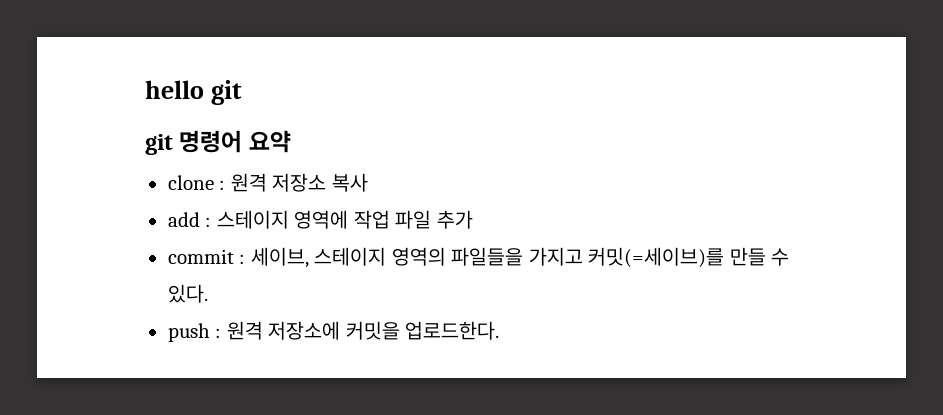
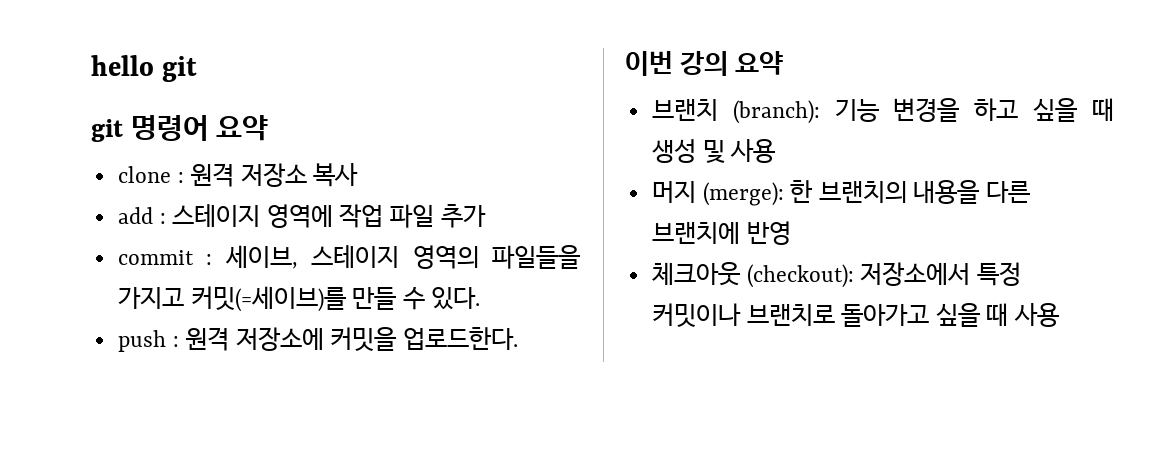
+ 이번 강의 요약
+ 브랜치 (branch): 기능 변경을 하고 싶을 때 생성 및 사용
+ 머지 (merge): 한 브랜치의 내용을 다른 브랜치에 반영
+ 체크아웃 (checkout): 저장소에서 특정 커밋이나 브랜치로 돌아가고 싶을 때 사용

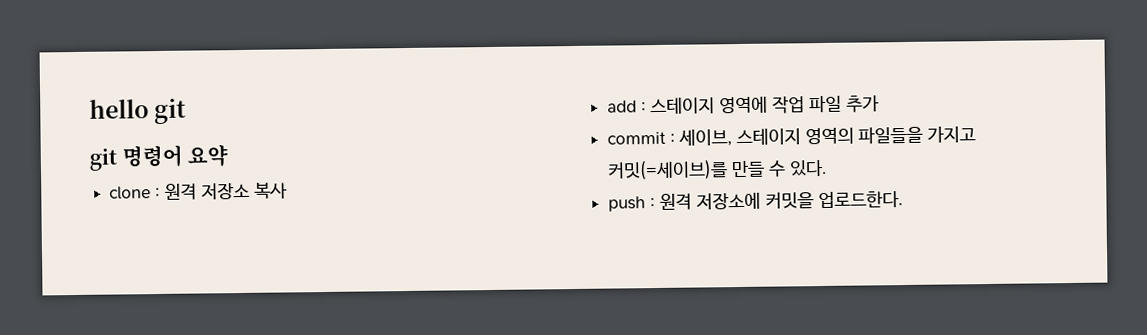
- 이번 강의 요약
- 브랜치 (branch): 기능 변경을 하고 싶을 때 생성 및 사용
- 머지 (merge): 한 브랜치의 내용을 다른 브랜치에 반영
- 체크아웃 (checkout): 저장소에서 특정 커밋이나 브랜치로 돌아가고 싶을 때 사용

